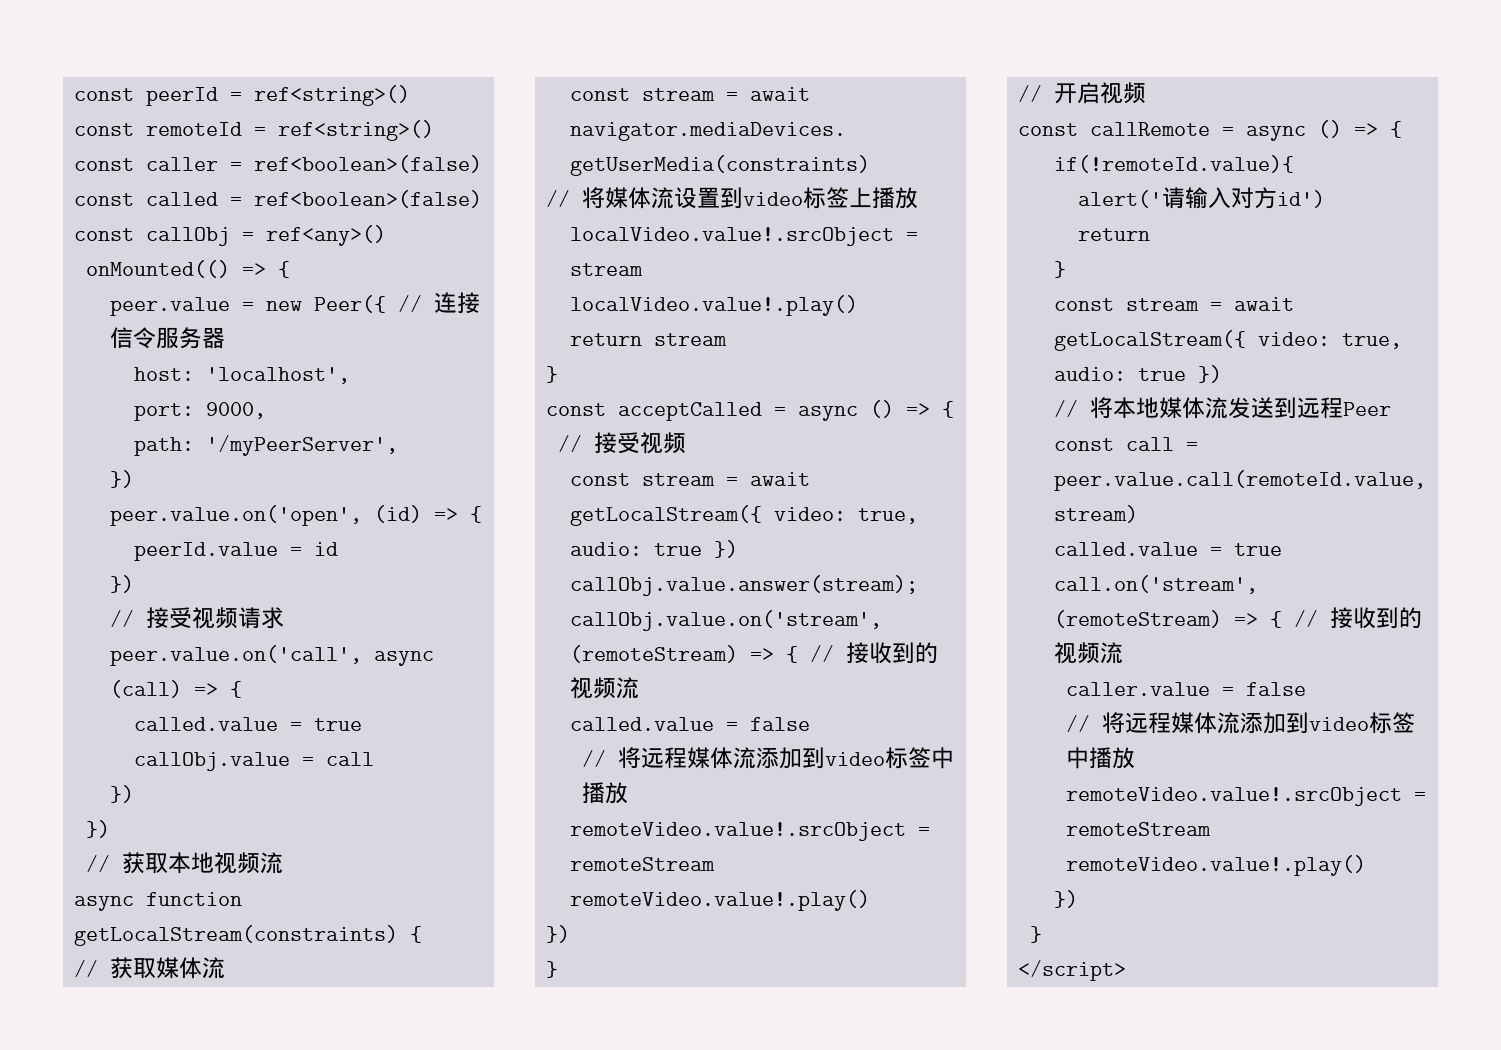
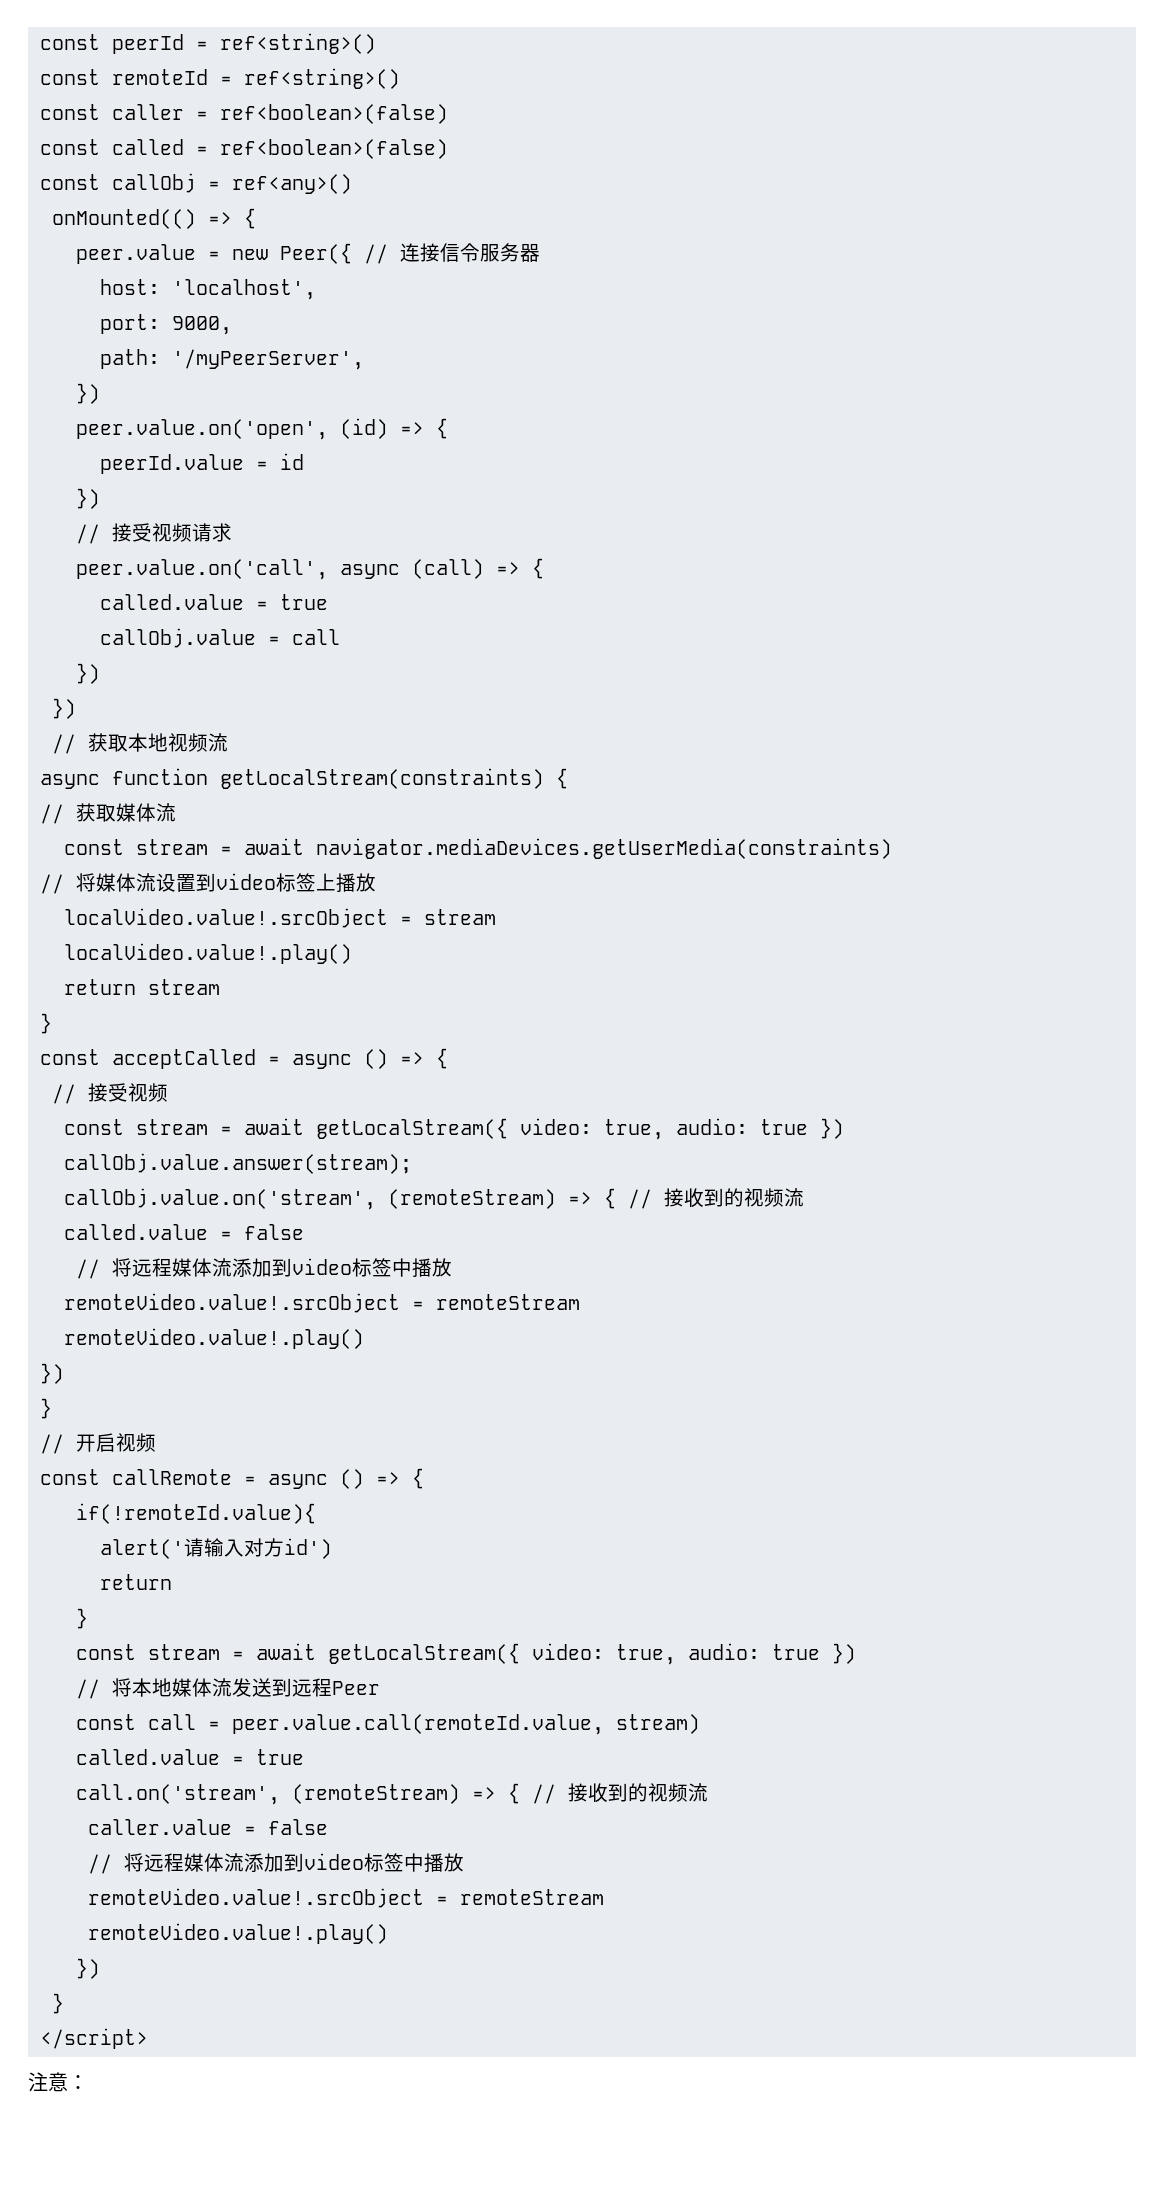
+ 注意：

